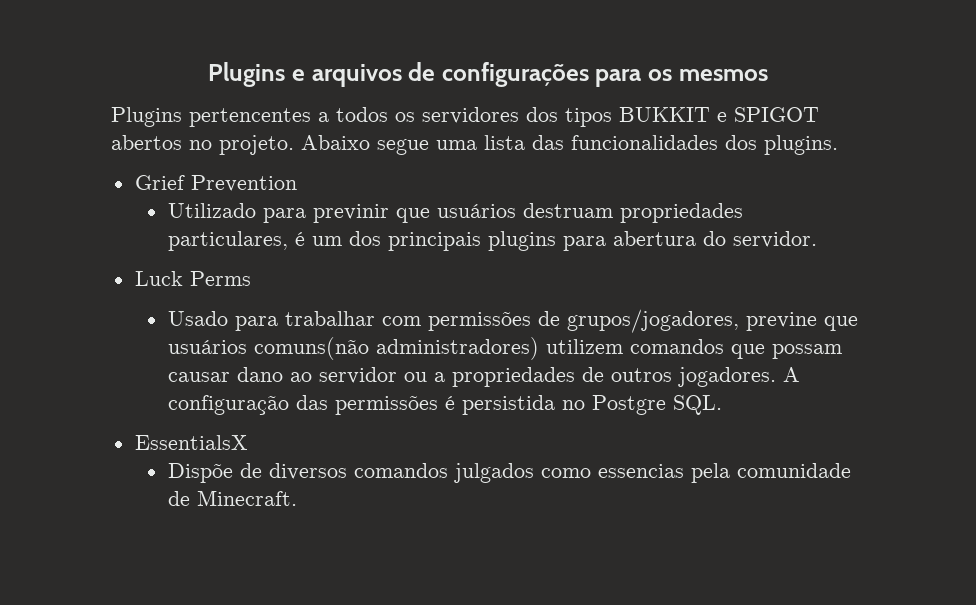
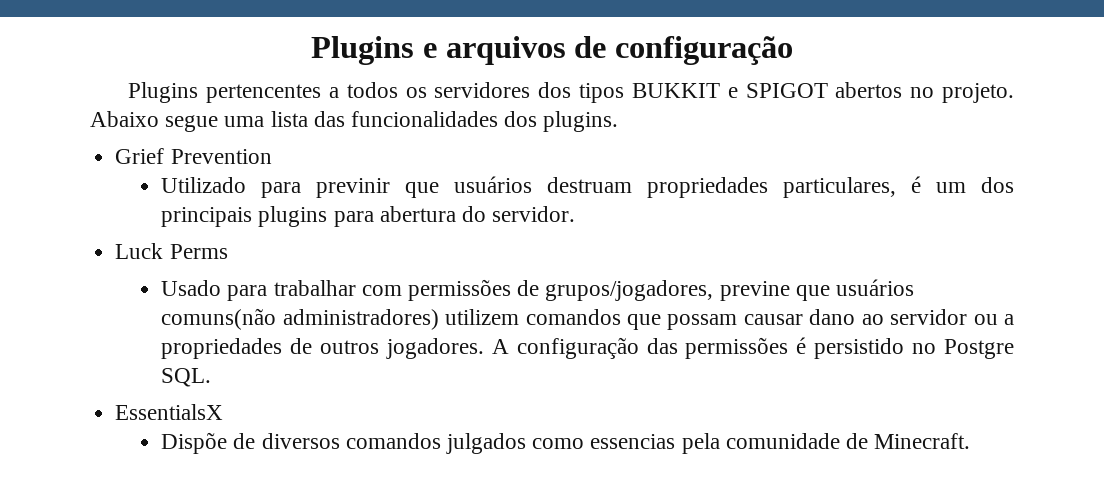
- Plugins e arquivos de configurações para os mesmos
+ Plugins e arquivos de configuração
- A configuração das permissões é persistida no Postgre SQL.
+ A configuração das permissões é persistido no Postgre SQL.

